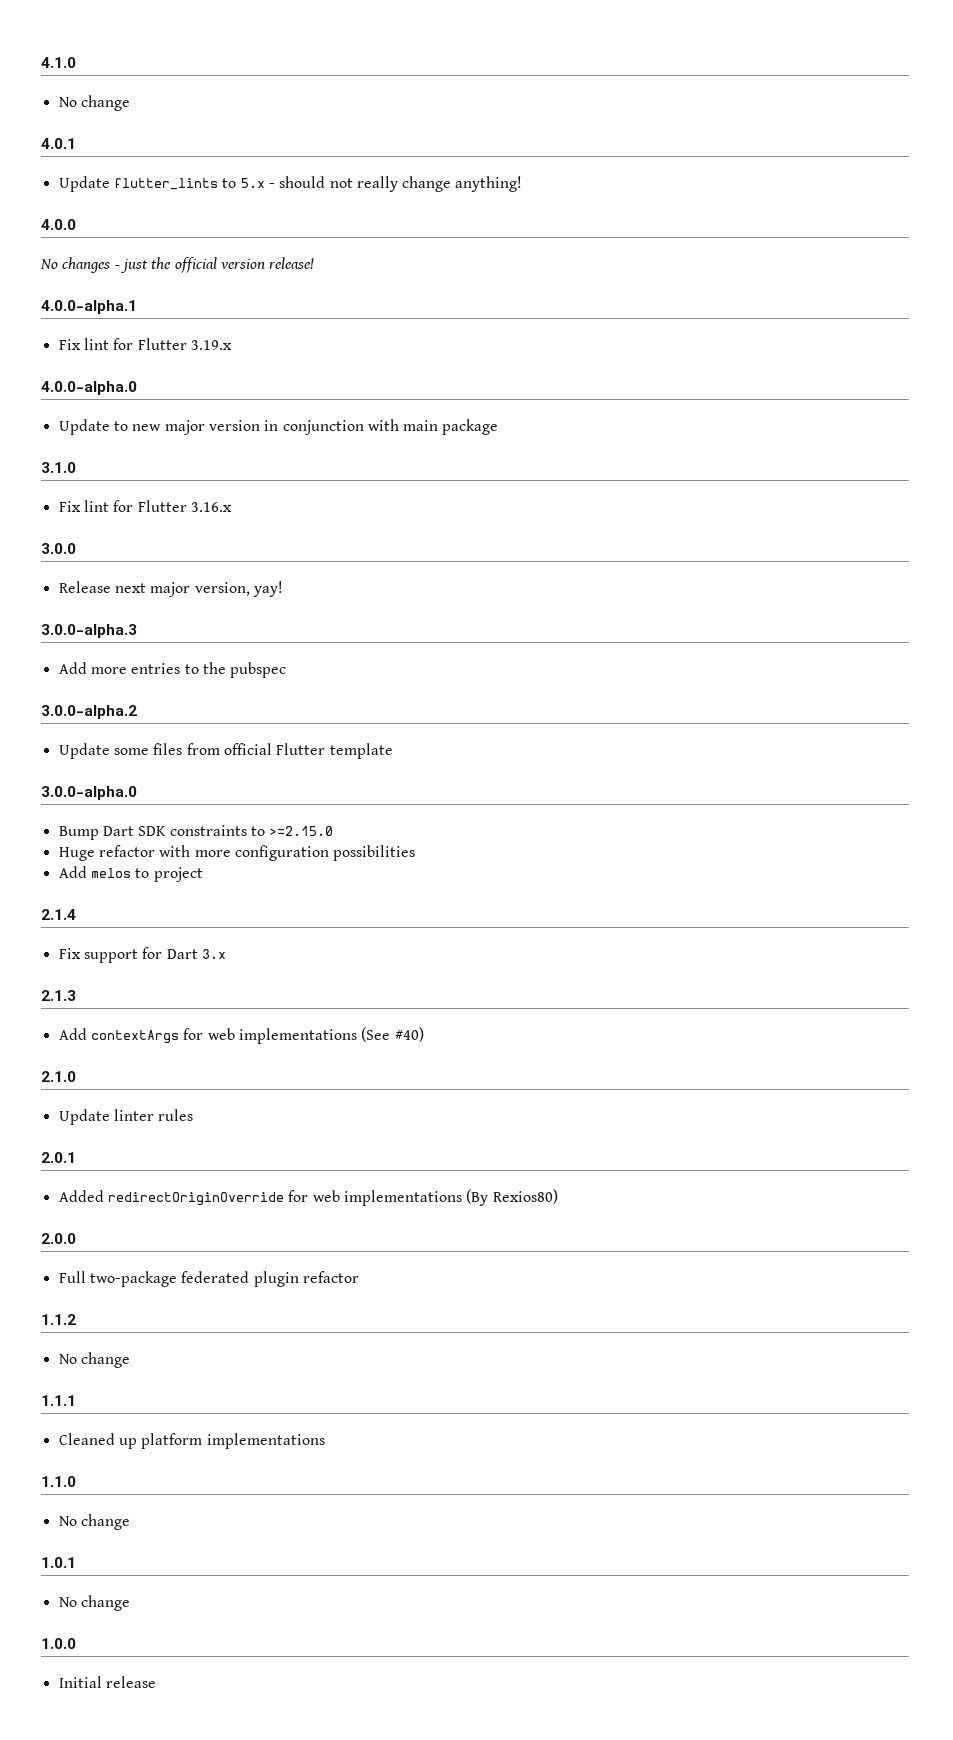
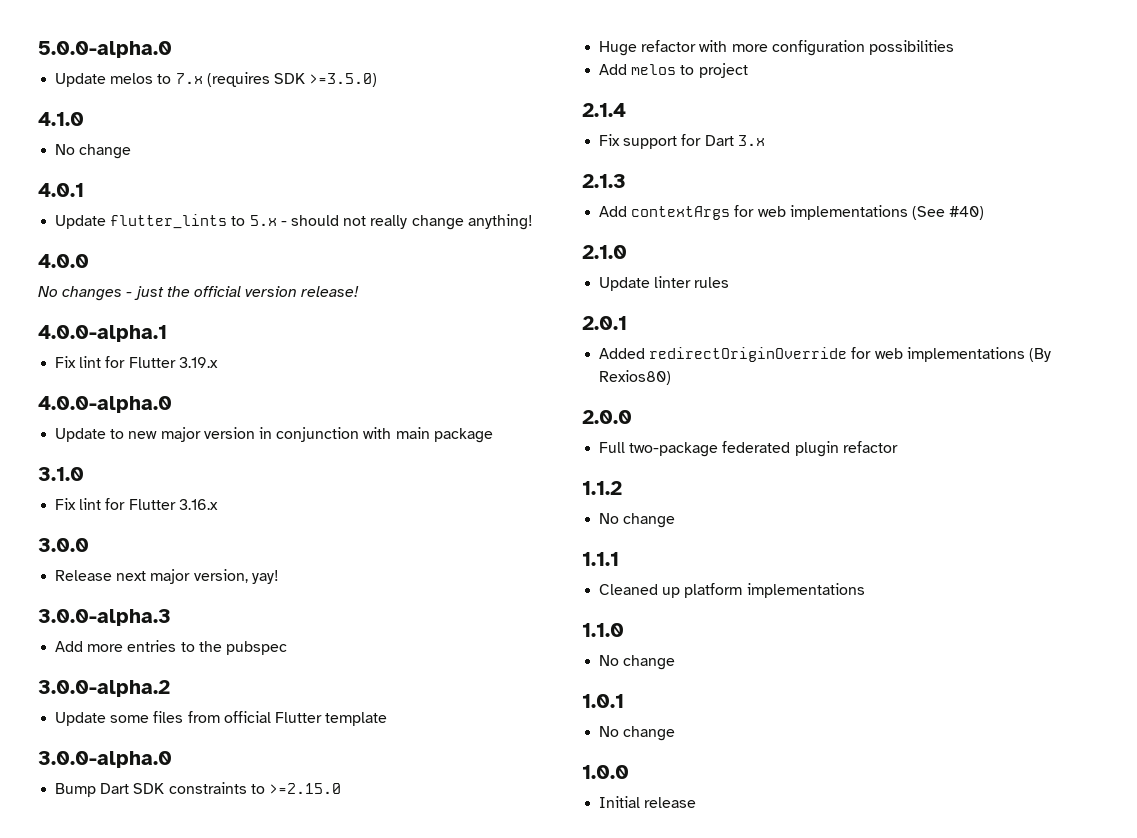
+ 5.0.0-alpha.0
+ Update melos to 7.x (requires SDK >=3.5.0)

